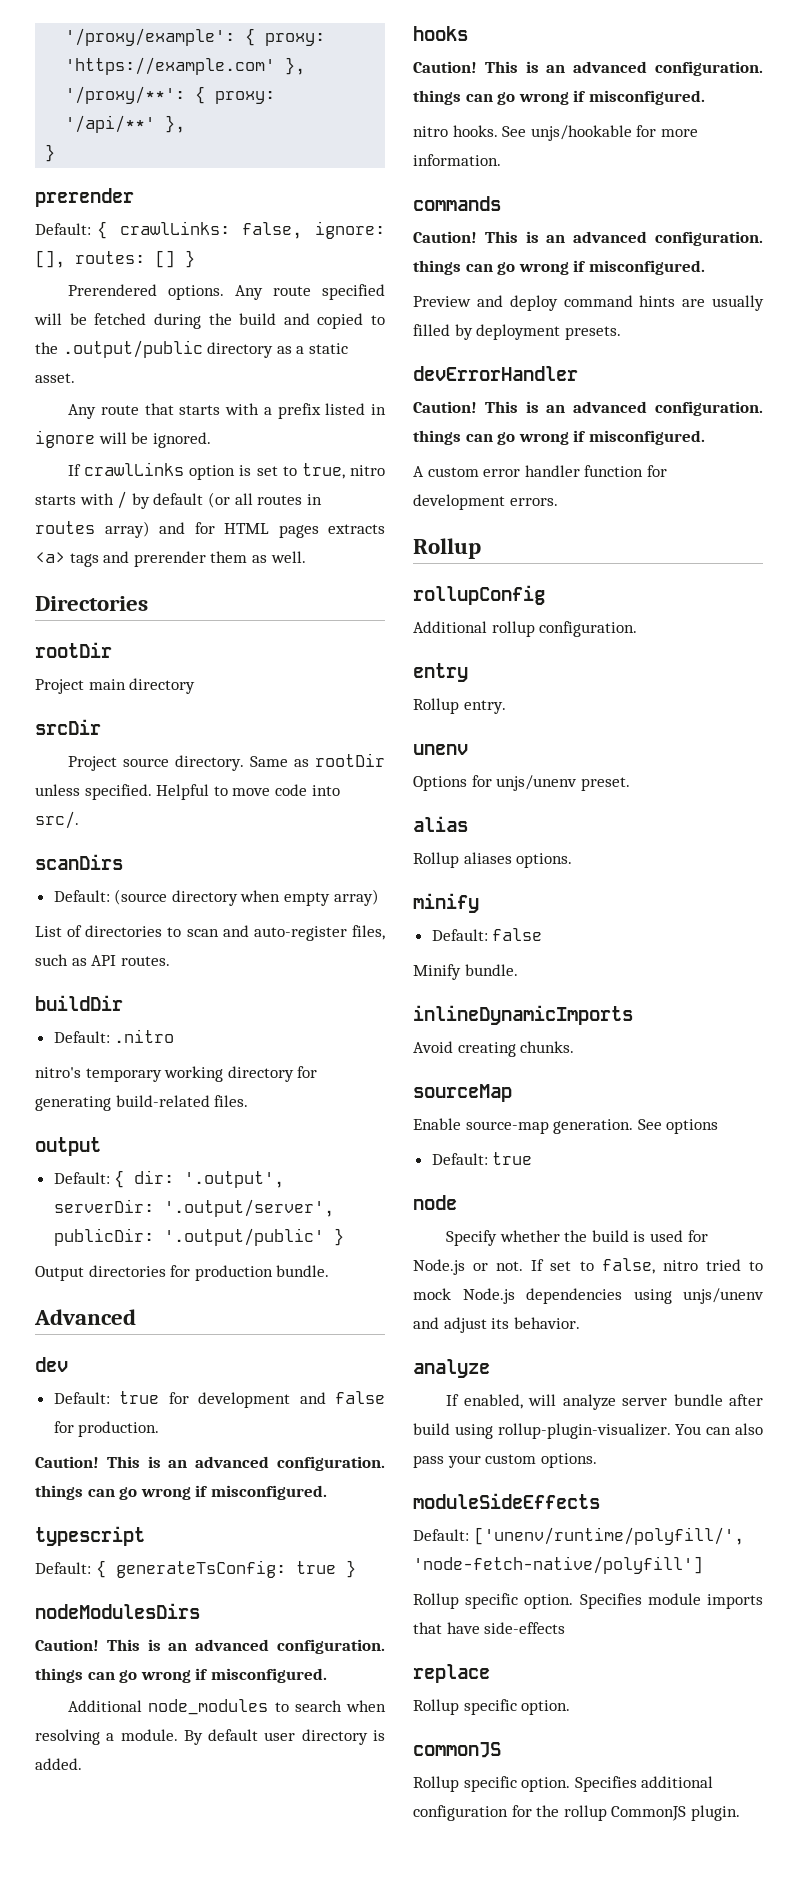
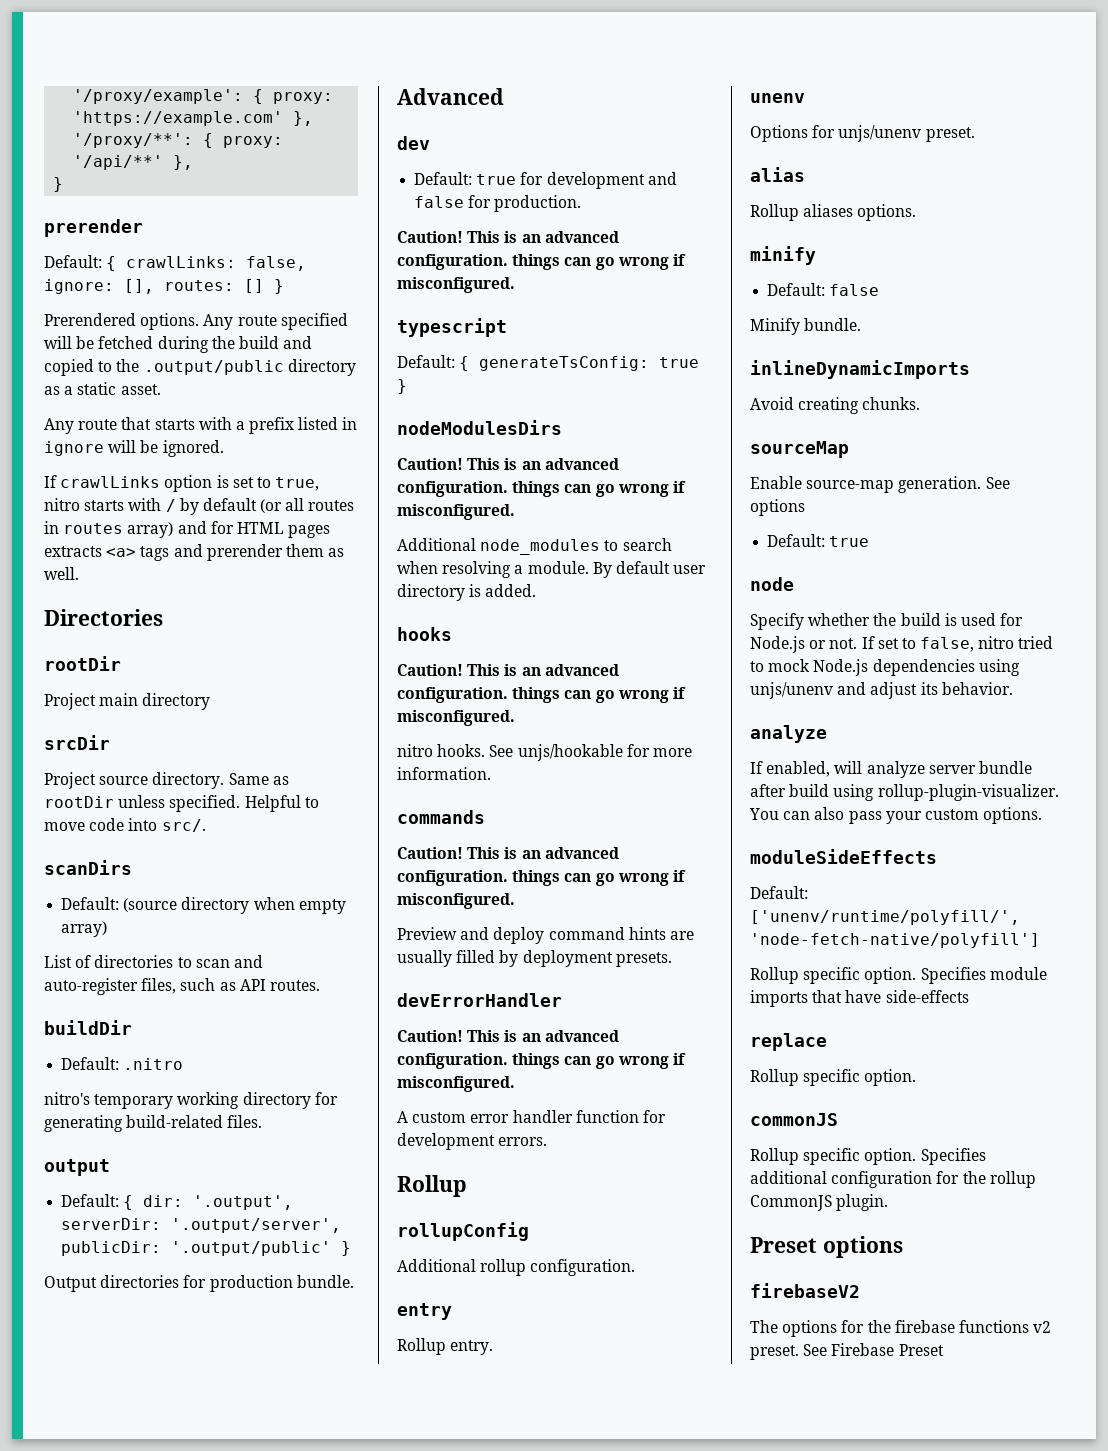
+ Preset options
+ firebaseV2
+ The options for the firebase functions v2 preset. See Firebase Preset

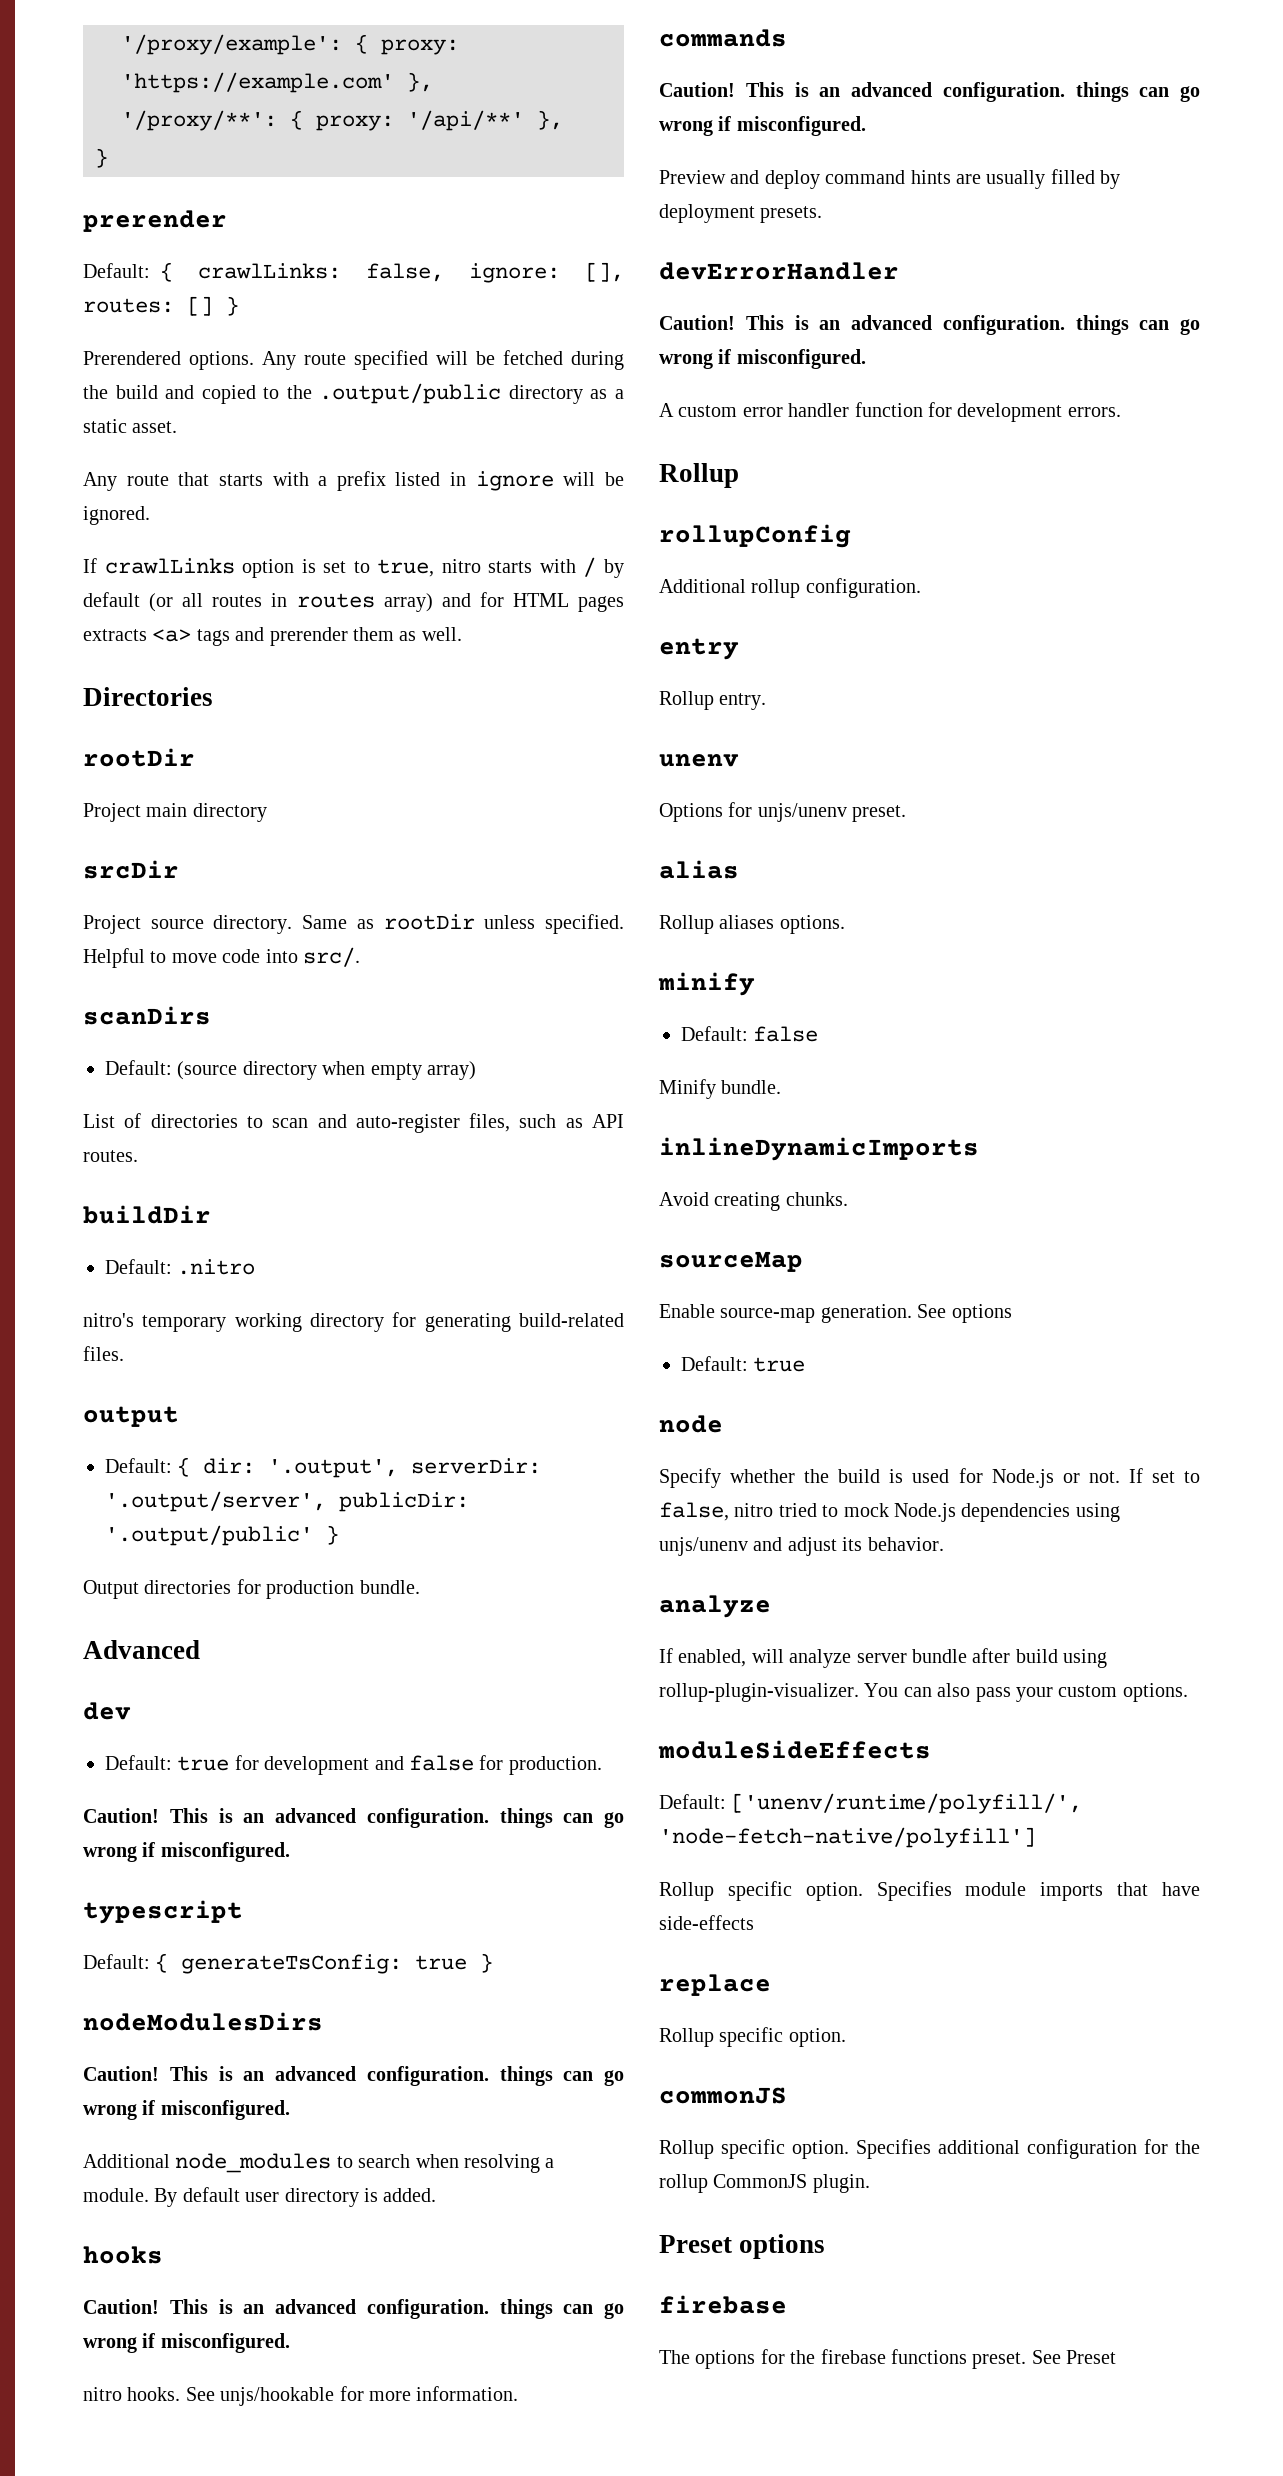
  Preset options
- firebaseV2
+ firebase
- The options for the firebase functions v2 preset.
+ The options for the firebase functions preset.
- See Firebase Preset
+ See Preset

